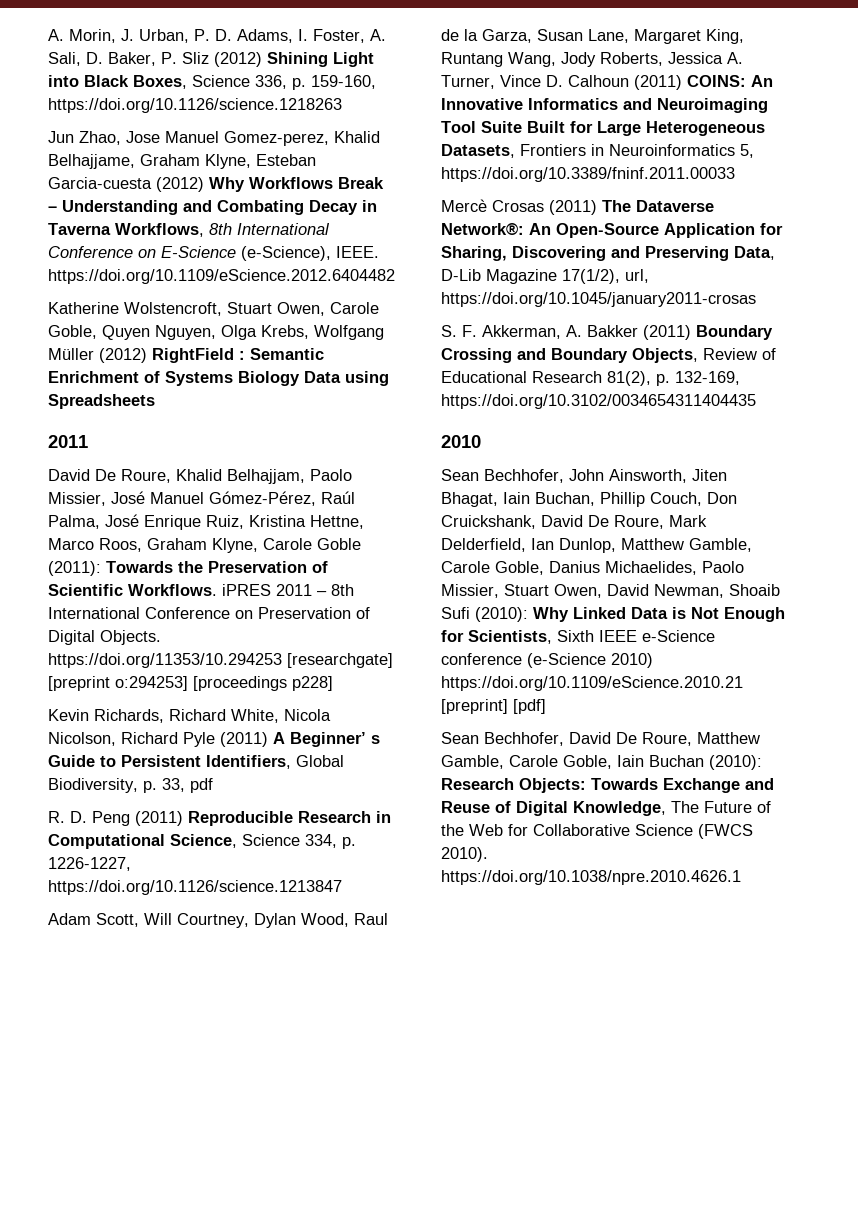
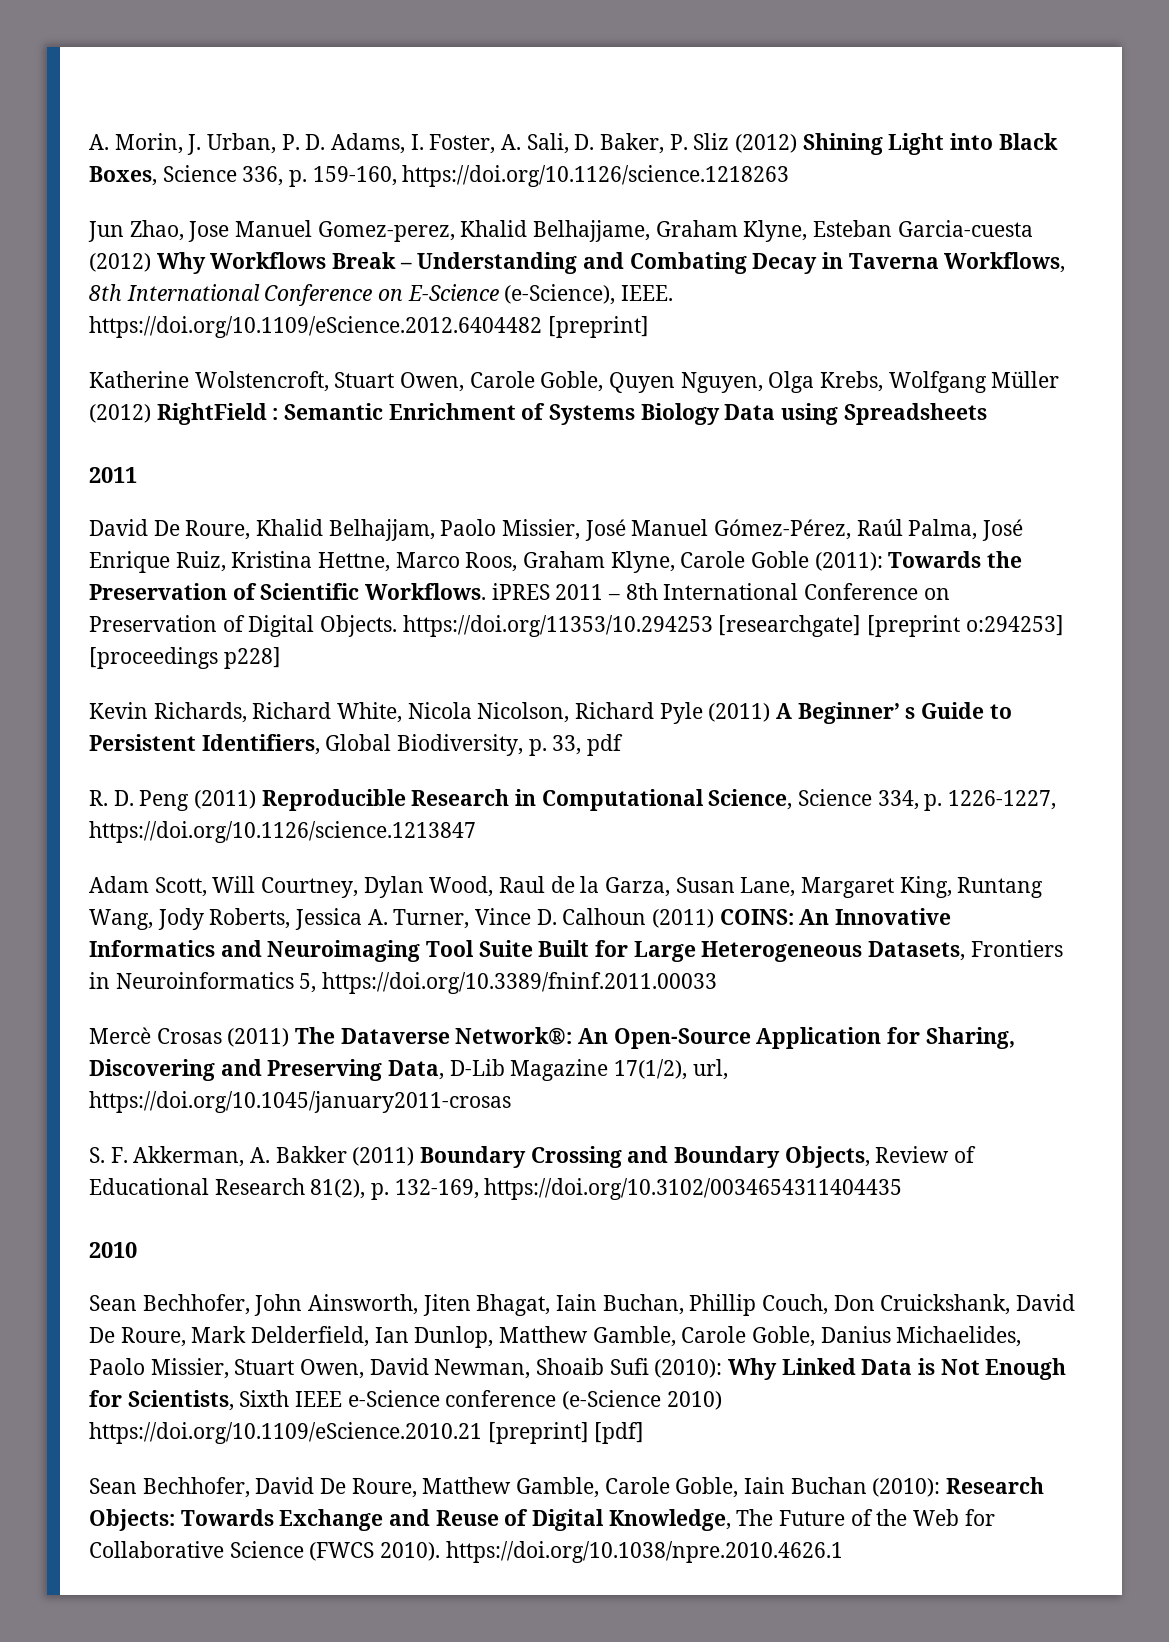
- Jun Zhao, Jose Manuel Gomez-perez, Khalid Belhajjame, Graham Klyne, Esteban Garcia-cuesta (2012) Why Workflows Break – Understanding and Combating Decay in Taverna Workflows, 8th International Conference on E-Science (e-Science), IEEE. https://doi.org/10.1109/eScience.2012.6404482
+ Jun Zhao, Jose Manuel Gomez-perez, Khalid Belhajjame, Graham Klyne, Esteban Garcia-cuesta (2012) Why Workflows Break – Understanding and Combating Decay in Taverna Workflows, 8th International Conference on E-Science (e-Science), IEEE. https://doi.org/10.1109/eScience.2012.6404482 [preprint]

